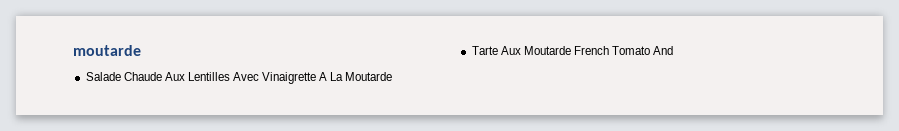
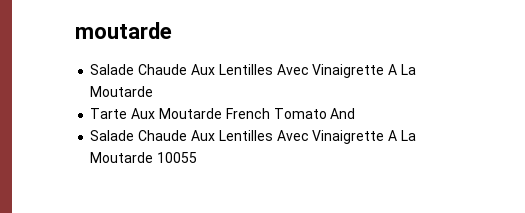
+ Salade Chaude Aux Lentilles Avec Vinaigrette A La Moutarde 10055

